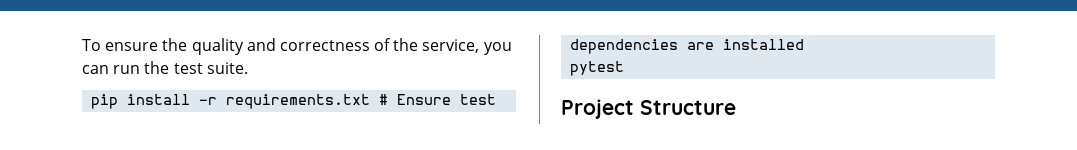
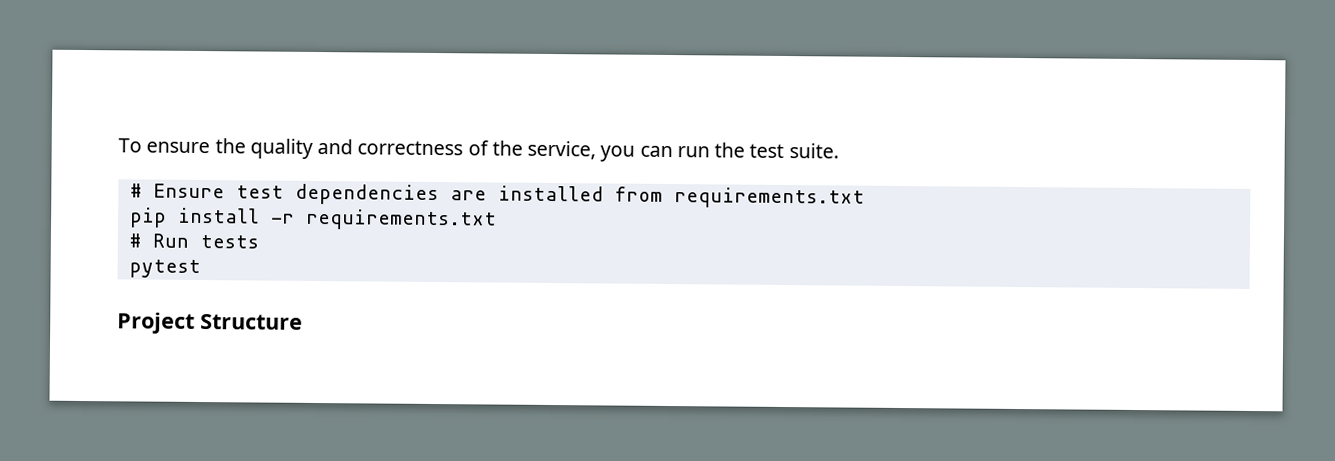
- pip install -r requirements.txt # Ensure test dependencies are installed
+ # Ensure test dependencies are installed from requirements.txt
+ pip install -r requirements.txt
+ # Run tests

